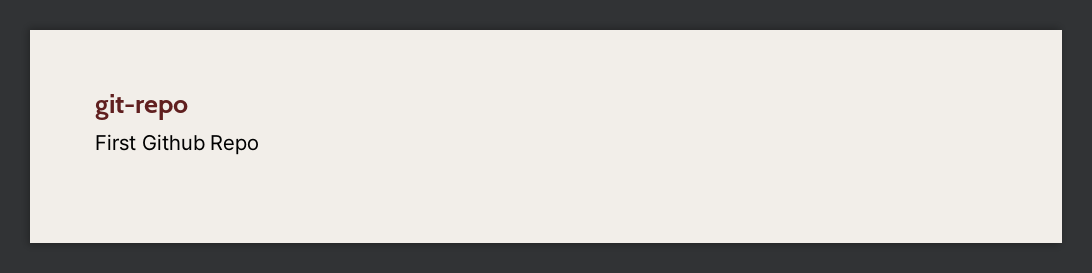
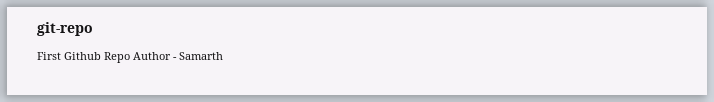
- First Github Repo
+ First Github Repo Author - Samarth

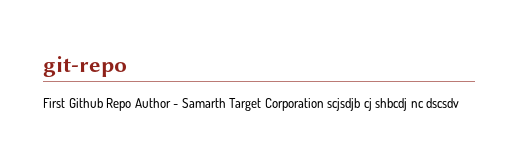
- First Github Repo Author - Samarth
+ First Github Repo Author - Samarth Target Corporation scjsdjb cj shbcdj nc dscsdv

